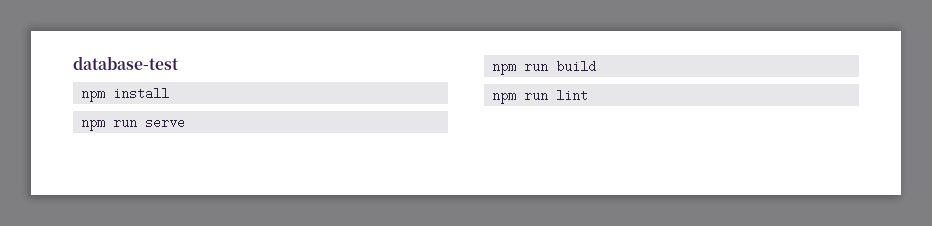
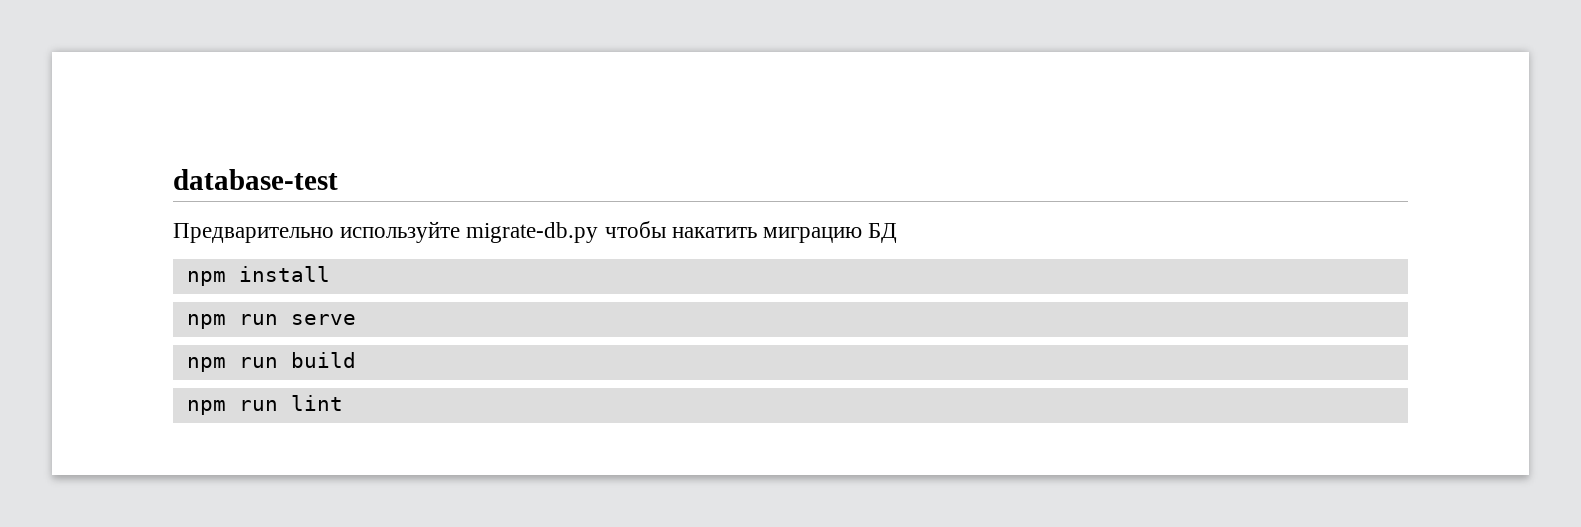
+ Предварительно используйте migrate-db.py чтобы накатить миграцию БД

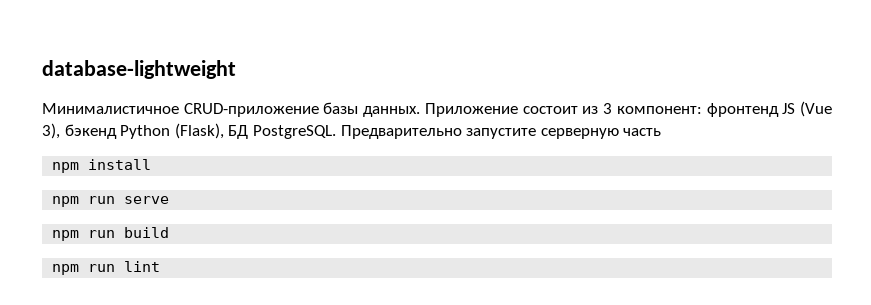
- database-test
- Предварительно используйте migrate-db.py чтобы накатить миграцию БД
+ database-lightweight
+ Минималистичное CRUD-приложение базы данных. Приложение состоит из 3 компонент: фронтенд JS (Vue 3), бэкенд Python (Flask), БД PostgreSQL. Предварительно запустите серверную часть

